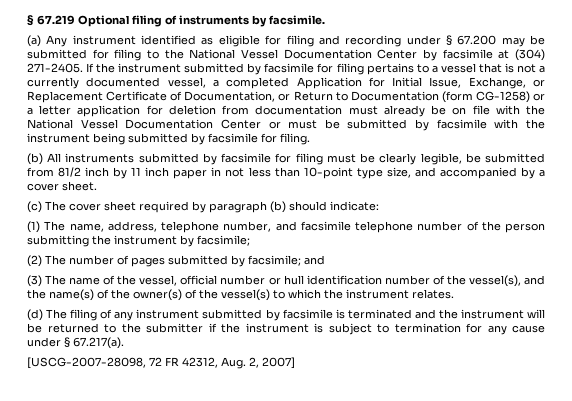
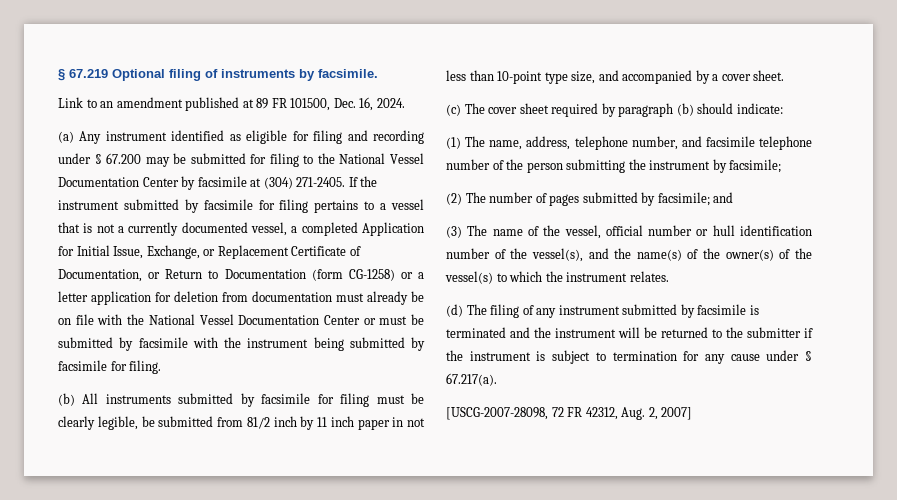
+ Link to an amendment published at 89 FR 101500, Dec. 16, 2024.

